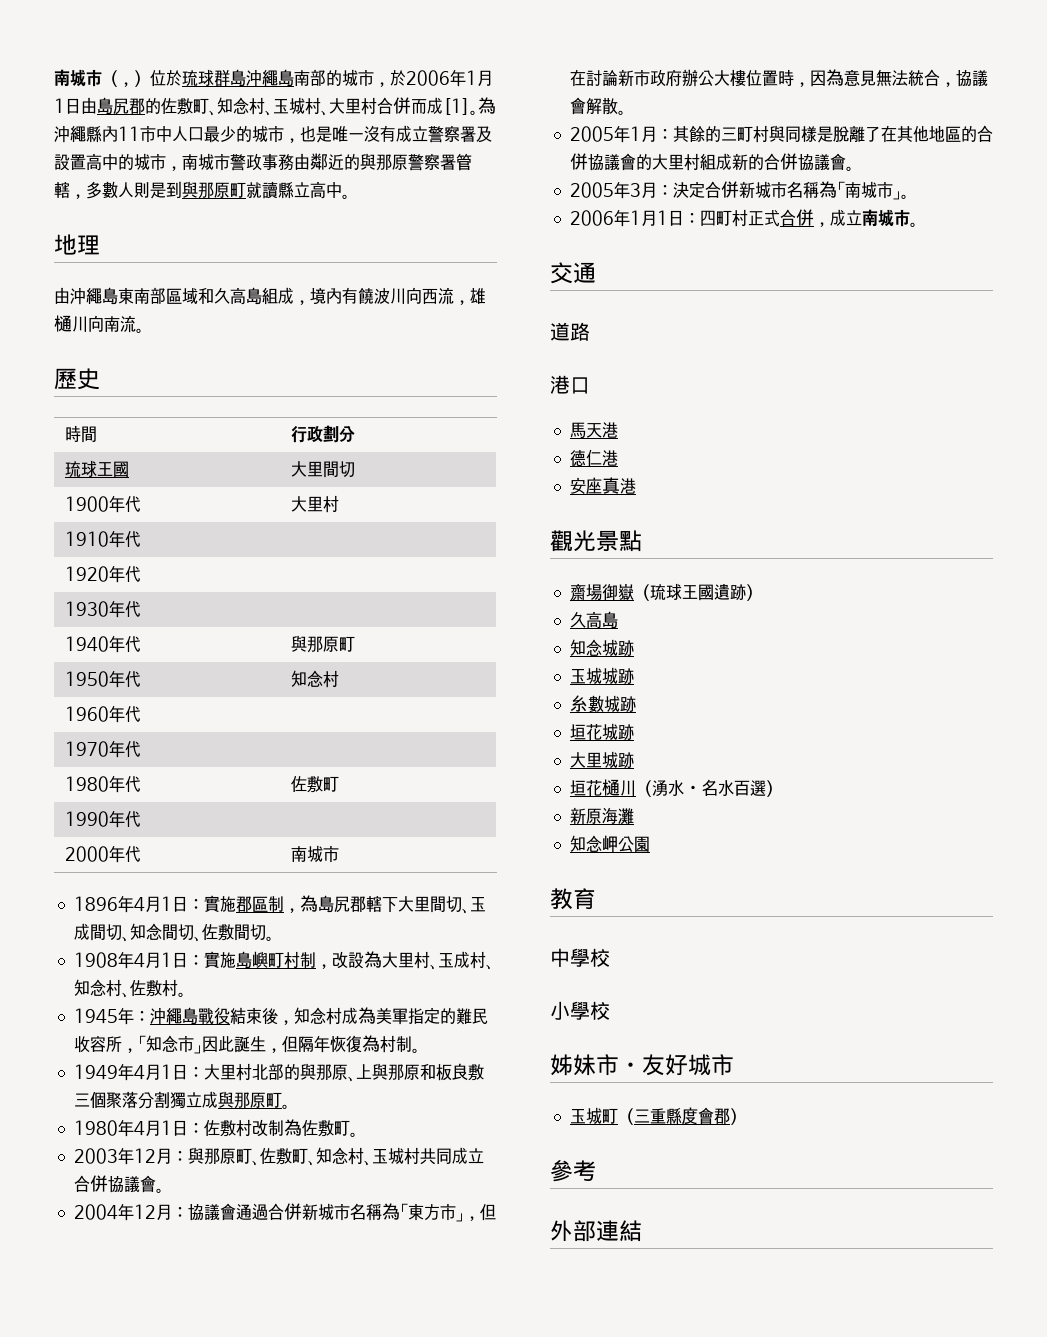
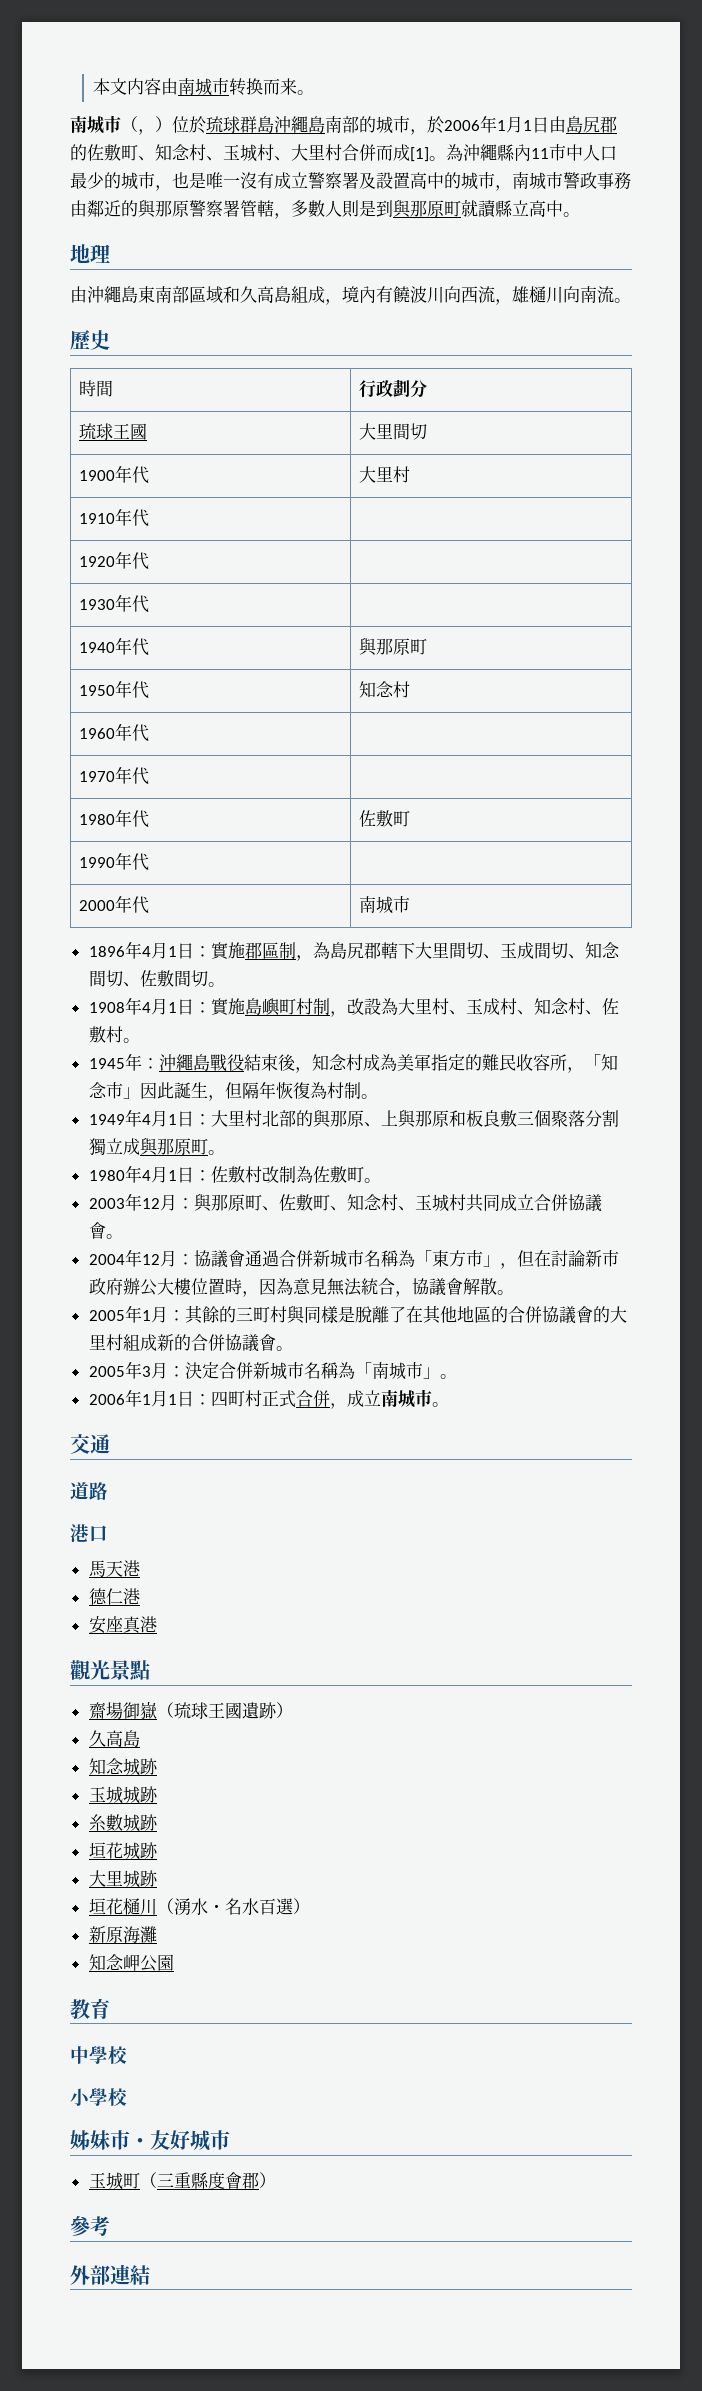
+ 本文内容由南城市转换而来。

